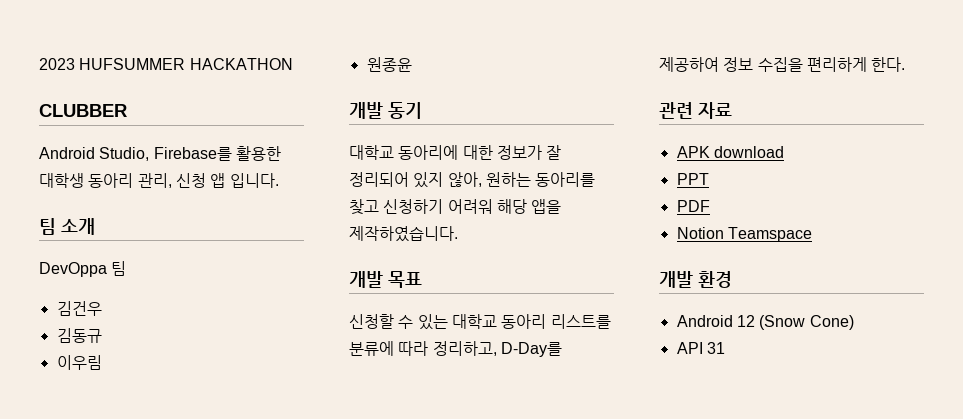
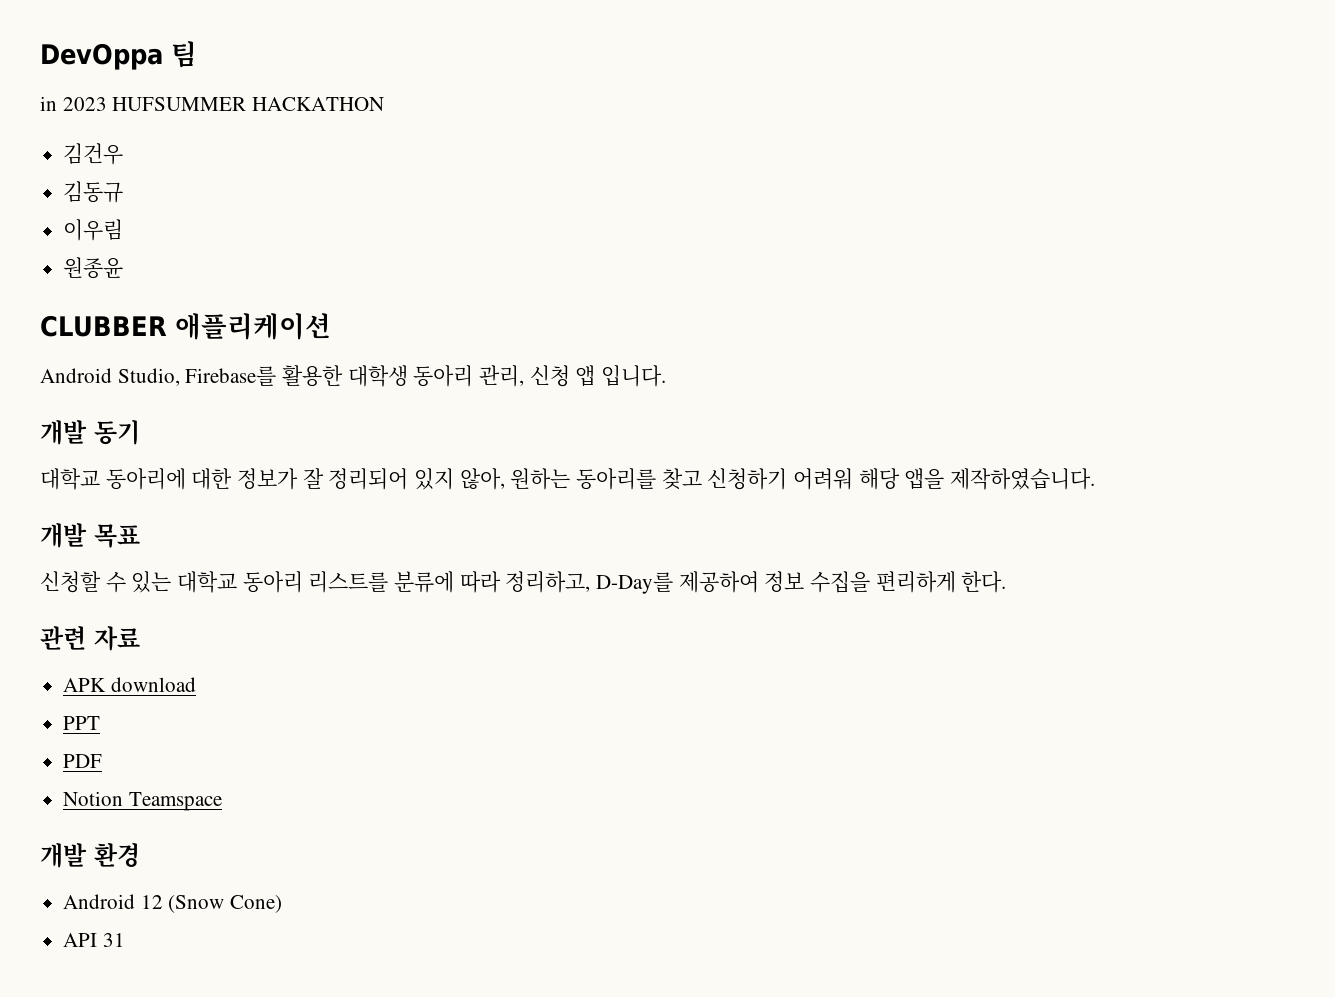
- 2023 HUFSUMMER HACKATHON
+ DevOppa 팀
+ in 2023 HUFSUMMER HACKATHON
+ 김건우
+ 김동규
+ 이우림
+ 원종윤
- CLUBBER
+ CLUBBER 애플리케이션
- 팀 소개
- DevOppa 팀
- 김건우
- 김동규
- 이우림
- 원종윤

